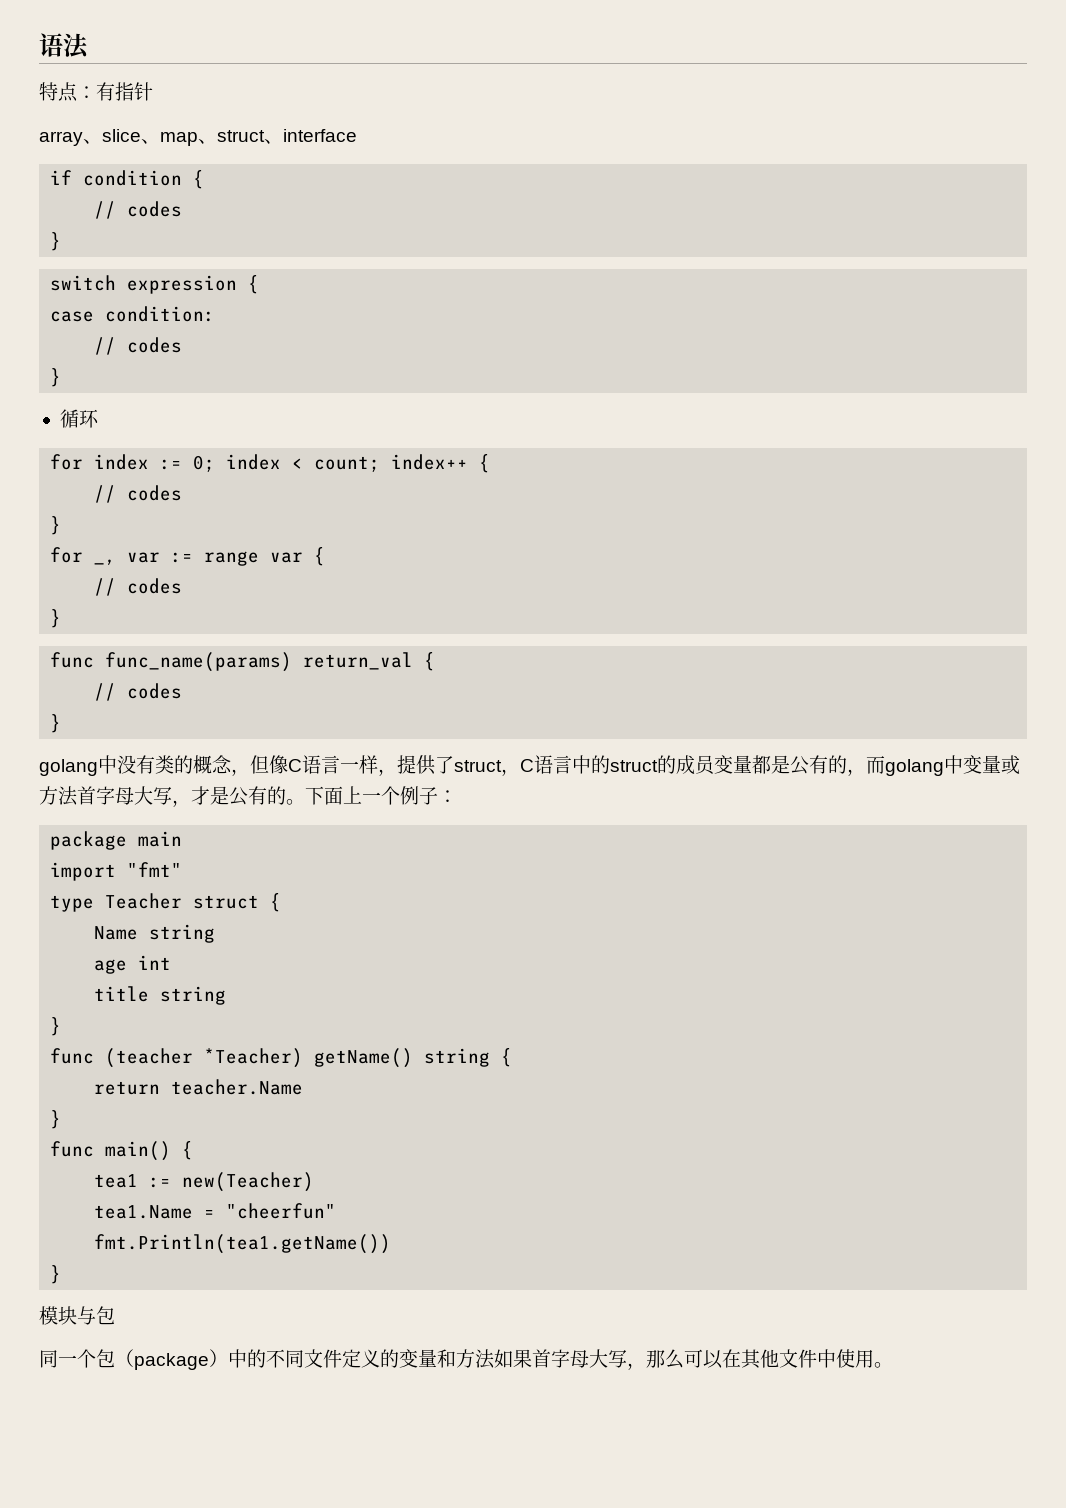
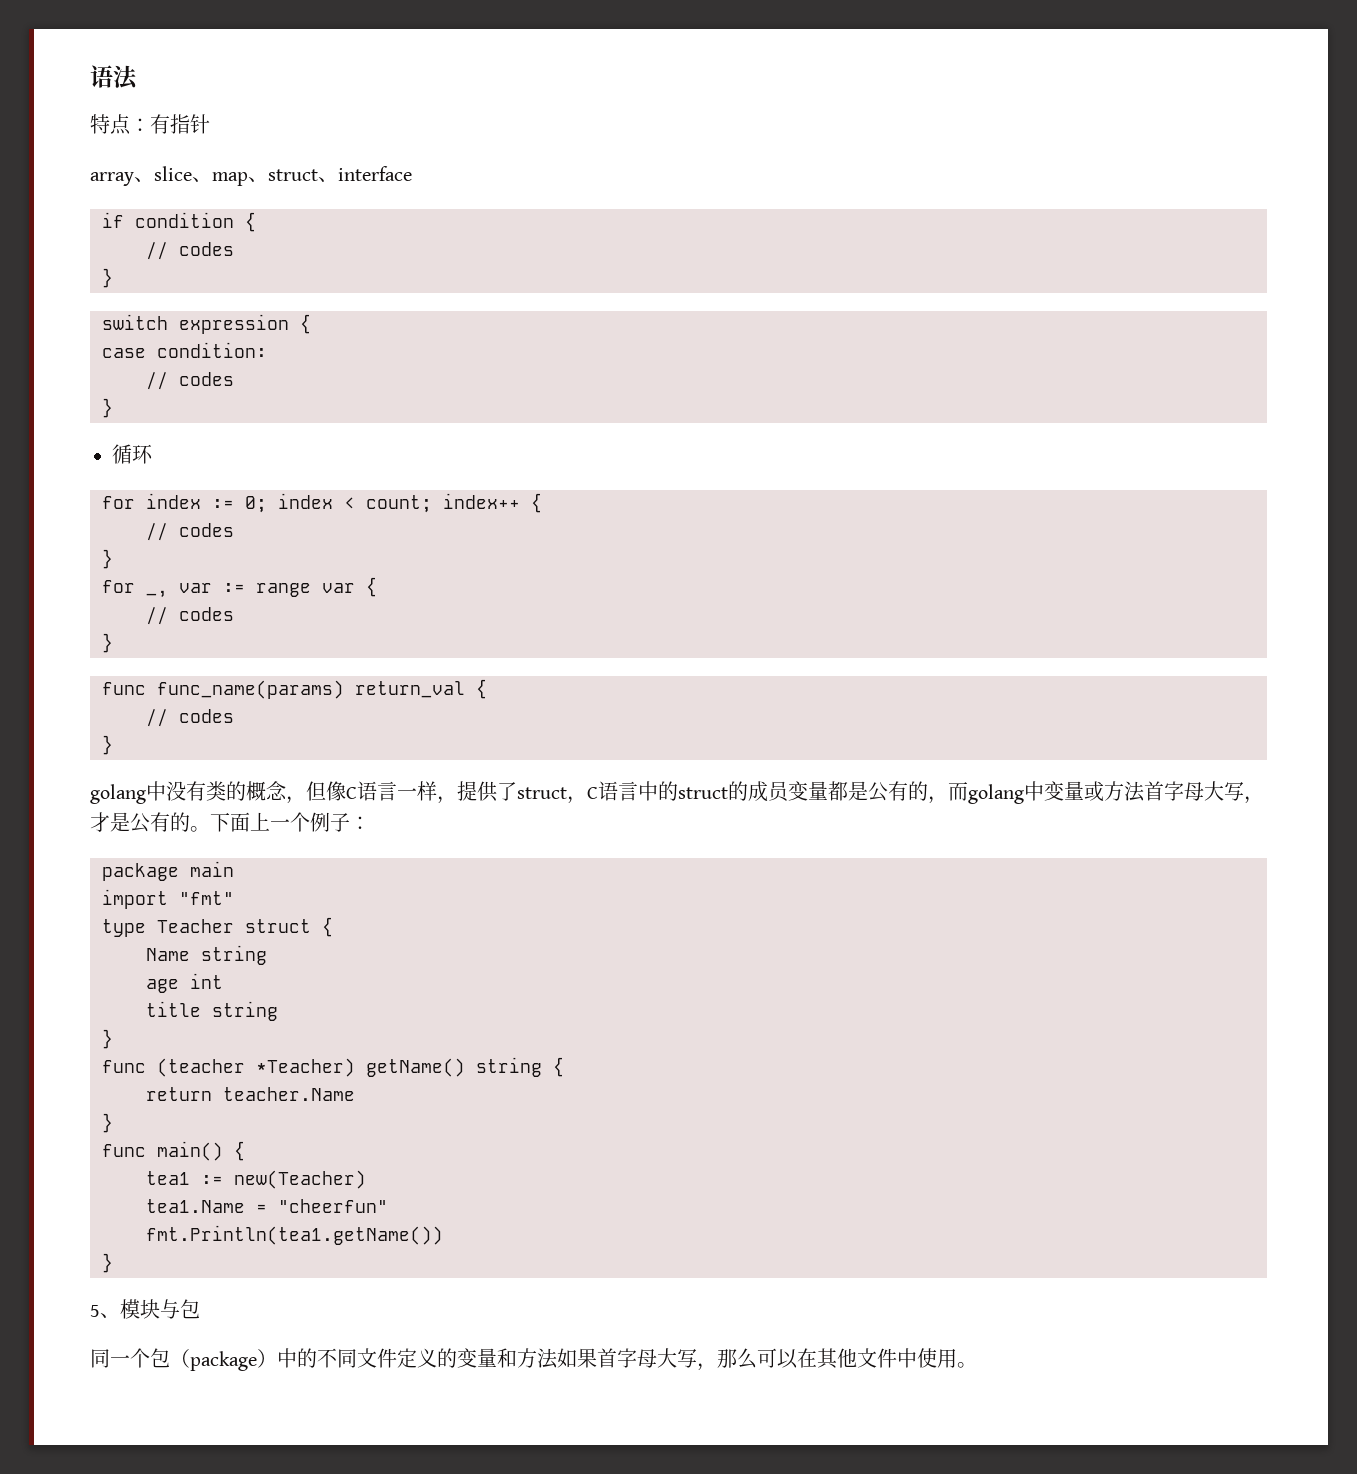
- 模块与包
+ 5、模块与包

